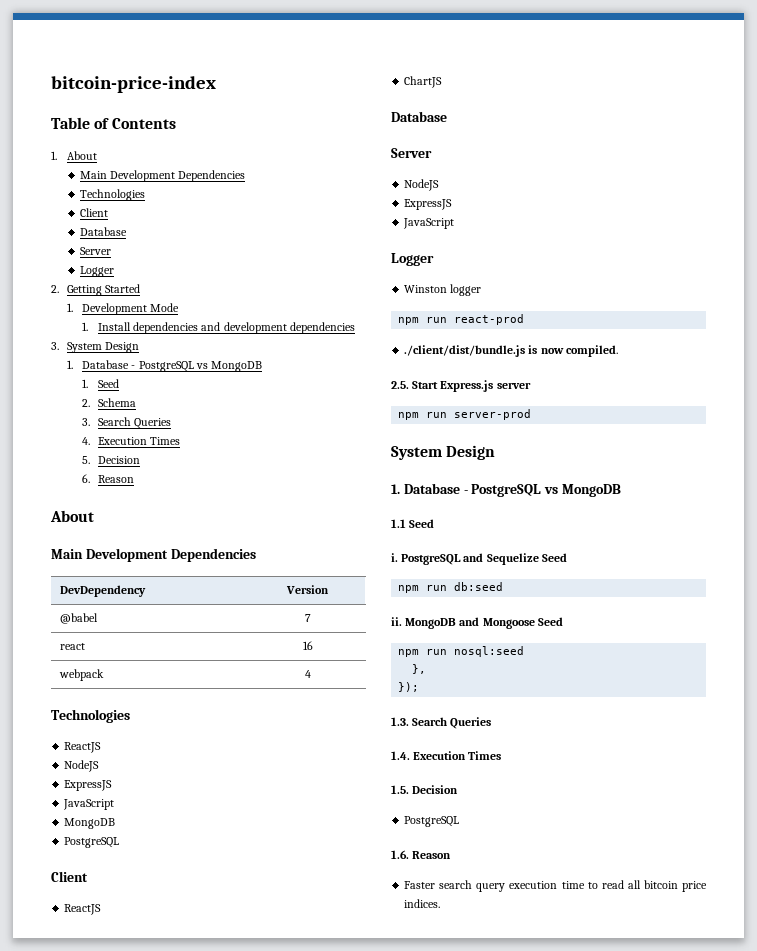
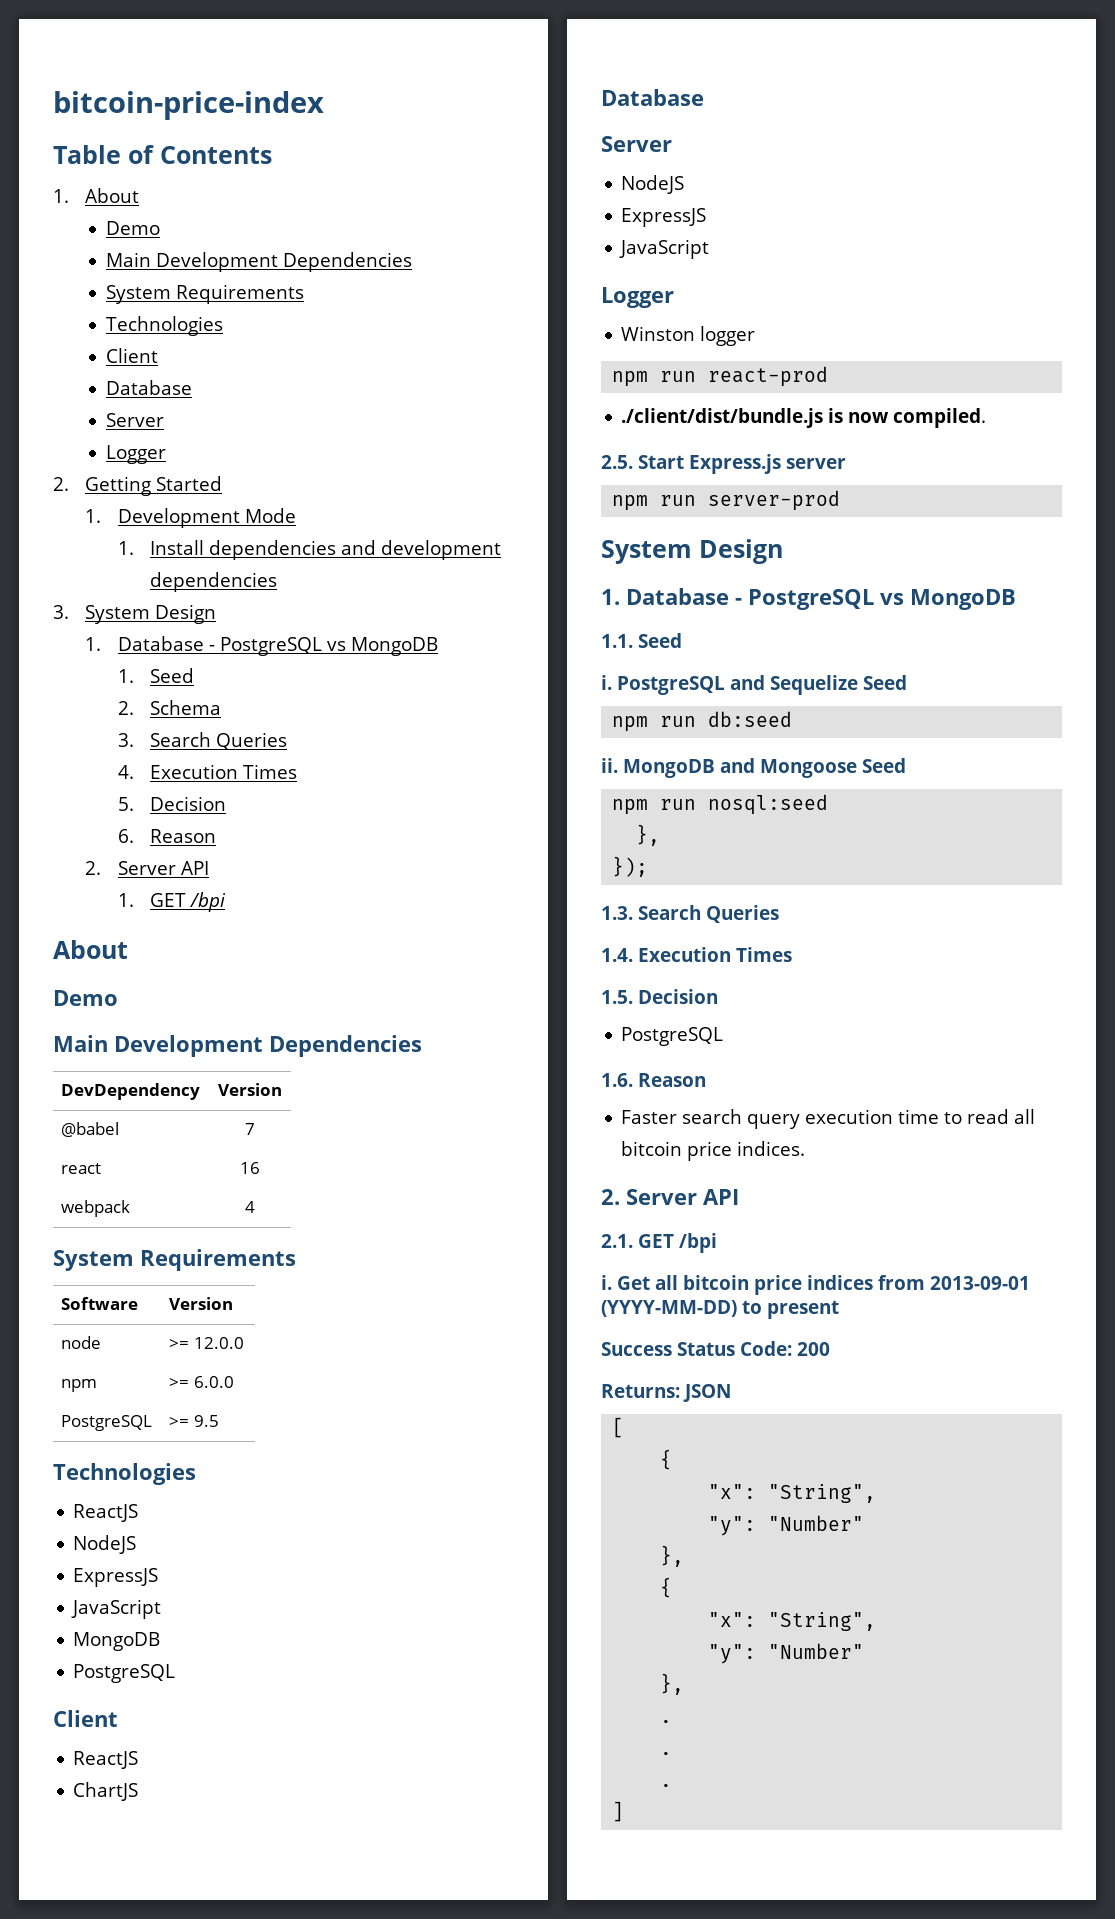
  1. About
+ Demo
  Main Development Dependencies
+ System Requirements
  6. Reason
+ 2. Server API
+ 1. GET /bpi
  About
+ Demo
  webpack | 4
+ System Requirements
+ Software | Version
+ node | >= 12.0.0
+ npm | >= 6.0.0
+ PostgreSQL | >= 9.5
- 1.1 Seed
+ 1.1. Seed
  Faster search query execution time to read all bitcoin price indices.
+ 2. Server API
+ 2.1. GET /bpi
+ i. Get all bitcoin price indices from 2013-09-01 (YYYY-MM-DD) to present
+ Success Status Code: 200
+ Returns: JSON
+ [
+ {
+ "x": "String",
+ "y": "Number"
+ },
+ {
+ "x": "String",
+ "y": "Number"
+ },
+ .
+ .
+ .
+ ]

